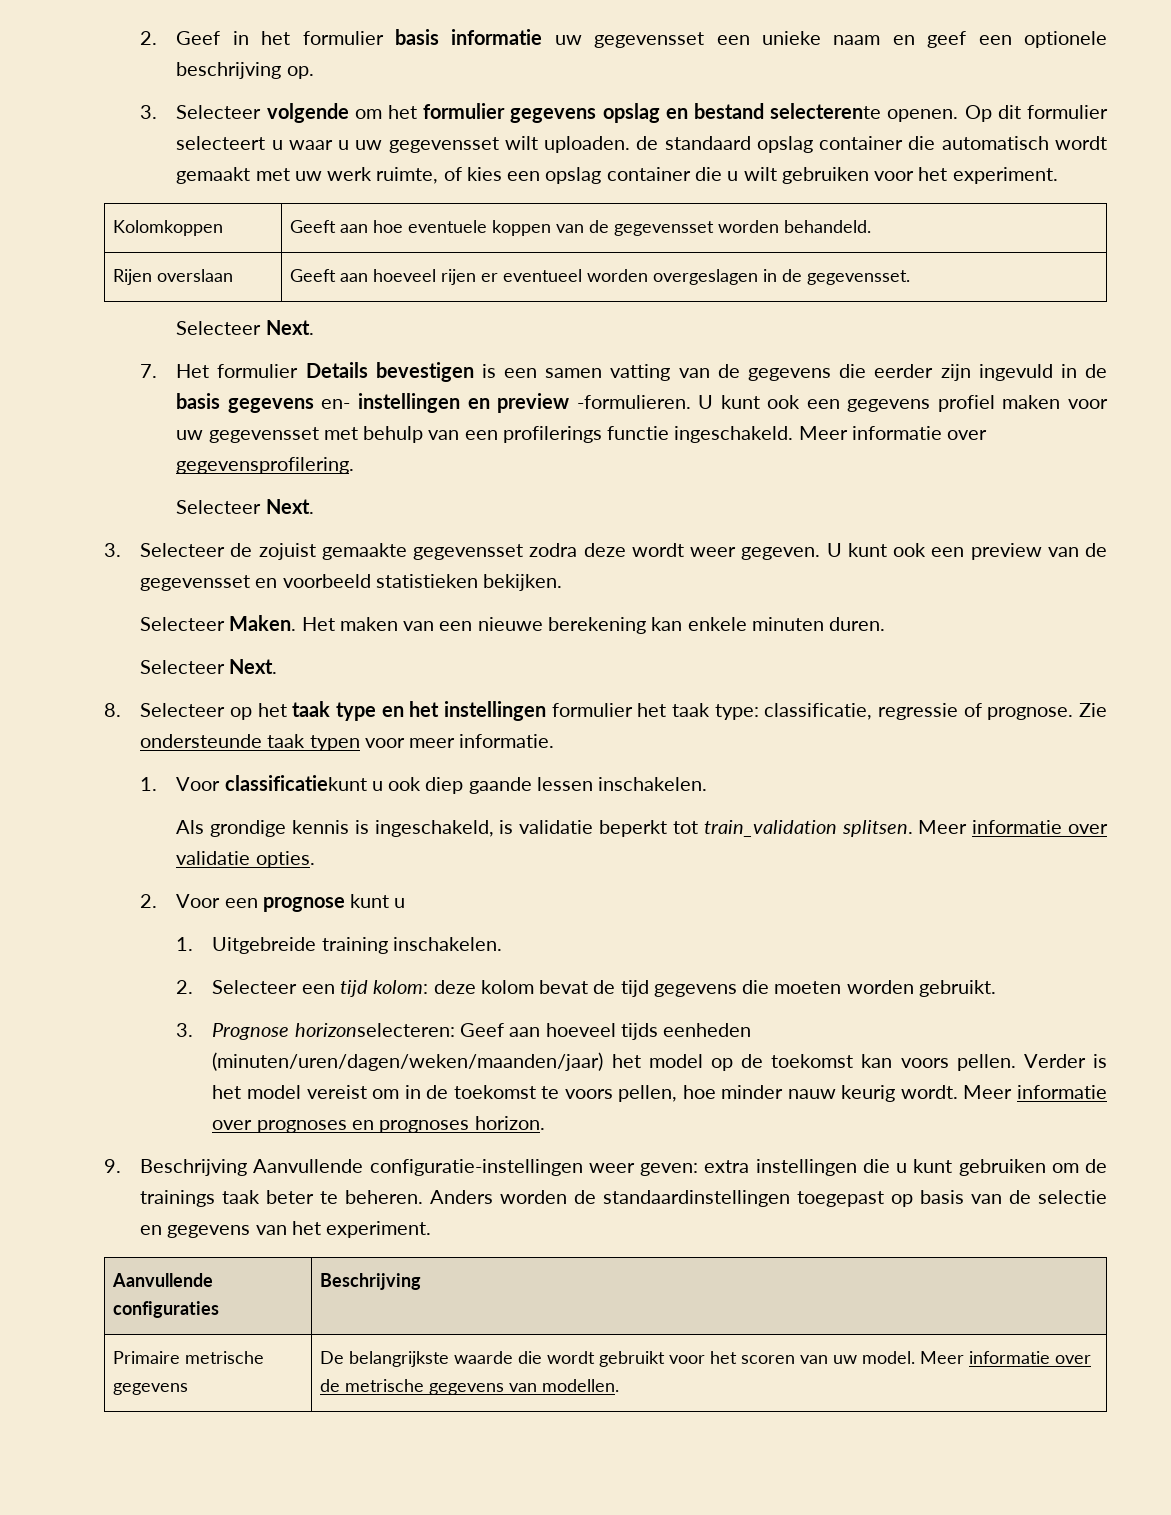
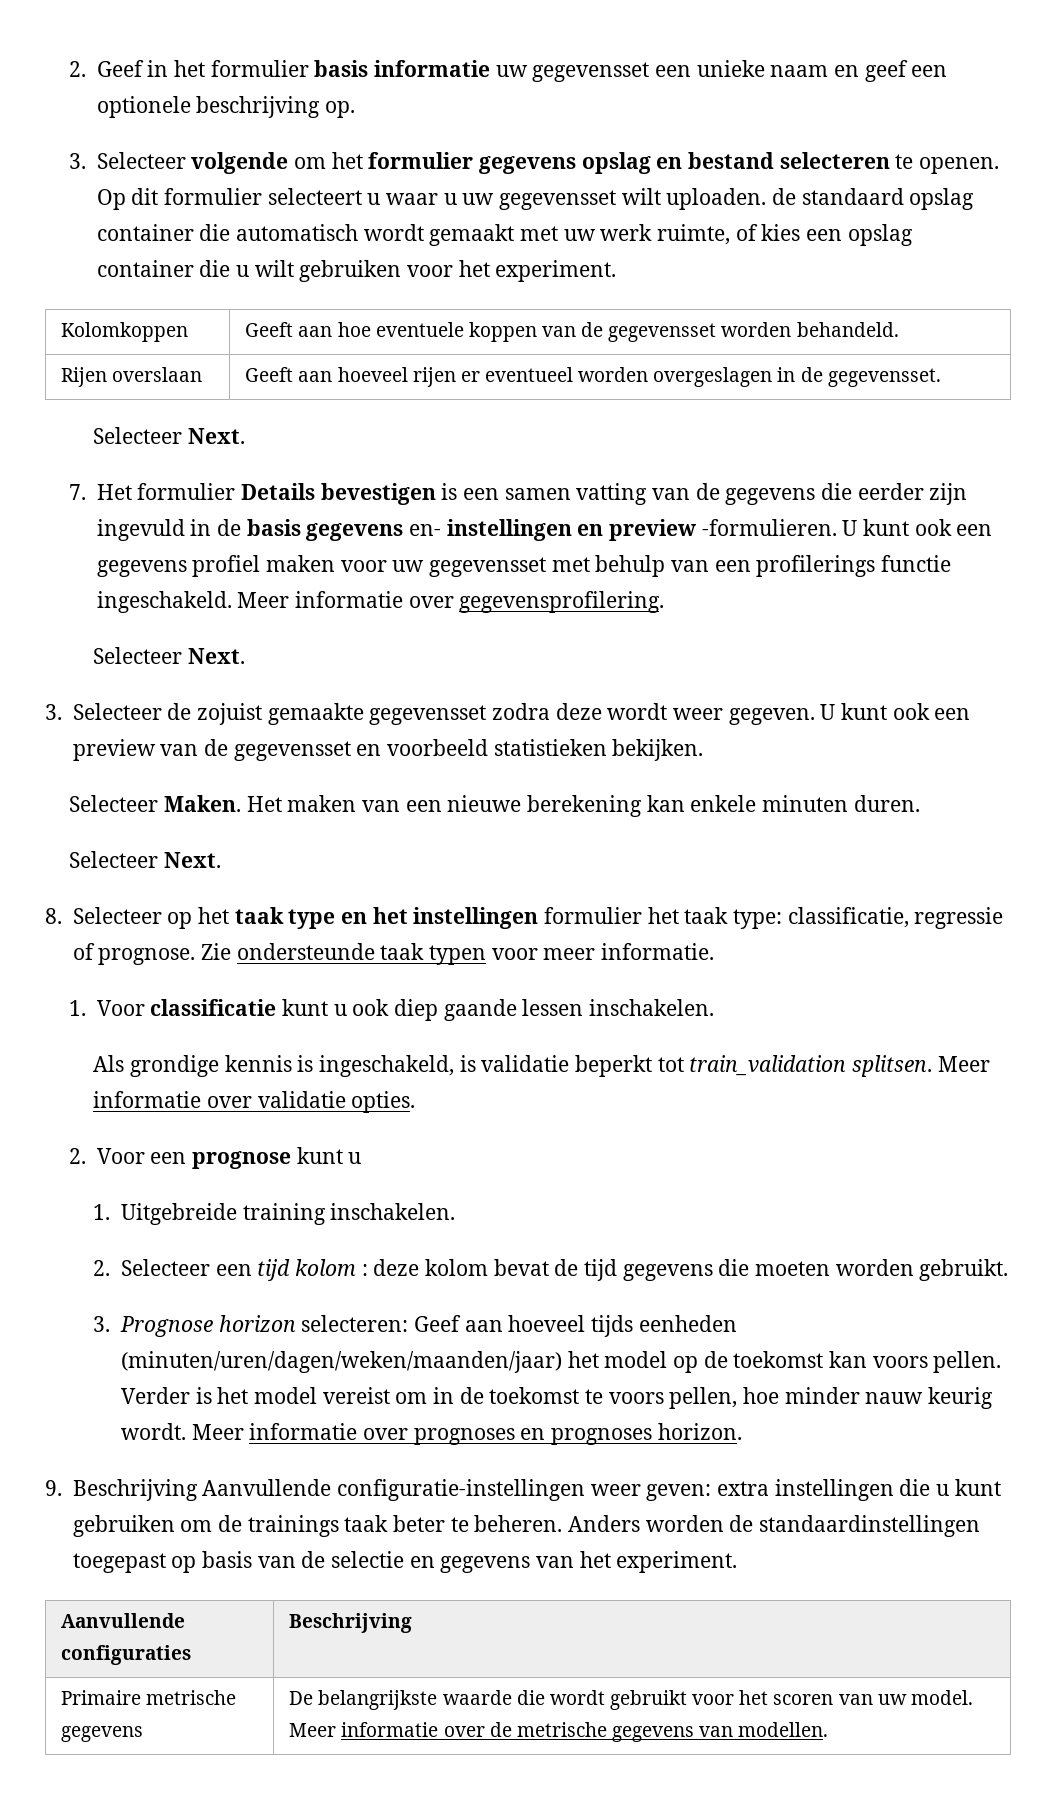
- 3. Selecteer volgende om het formulier gegevens opslag en bestand selecterente openen.
+ 3. Selecteer volgende om het formulier gegevens opslag en bestand selecteren te openen.
- 1. Voor classificatiekunt u ook diep gaande lessen inschakelen.
+ 1. Voor classificatie kunt u ook diep gaande lessen inschakelen.
- 2. Selecteer een tijd kolom: deze kolom bevat de tijd gegevens die moeten worden gebruikt.
+ 2. Selecteer een tijd kolom : deze kolom bevat de tijd gegevens die moeten worden gebruikt.
- 3. Prognose horizonselecteren: Geef aan hoeveel tijds eenheden (minuten/uren/dagen/weken/maanden/jaar) het model op de toekomst kan voors pellen.
+ 3. Prognose horizon selecteren: Geef aan hoeveel tijds eenheden (minuten/uren/dagen/weken/maanden/jaar) het model op de toekomst kan voors pellen.

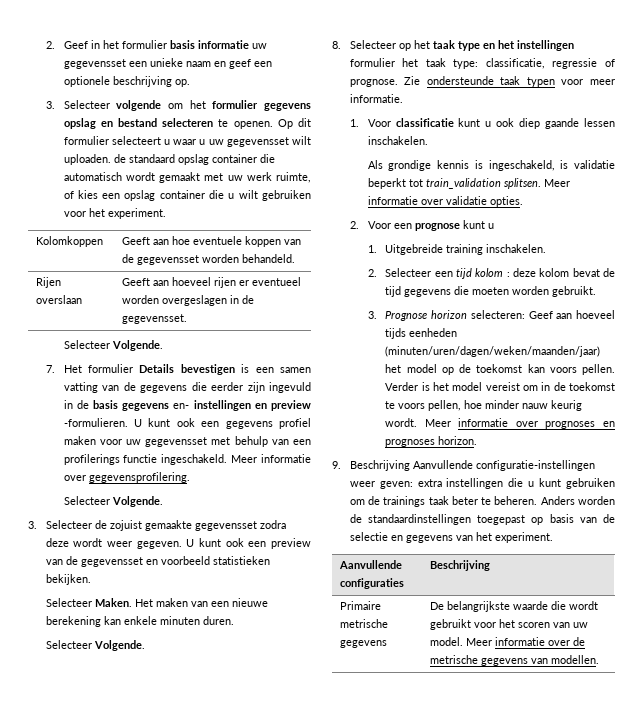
  Rijen overslaan | Geeft aan hoeveel rijen er eventueel worden overgeslagen in de gegevensset.
- Selecteer Next.
+ Selecteer Volgende.
  Meer informatie over gegevensprofilering.
- Selecteer Next.
+ Selecteer Volgende.
  Het maken van een nieuwe berekening kan enkele minuten duren.
- Selecteer Next.
+ Selecteer Volgende.

